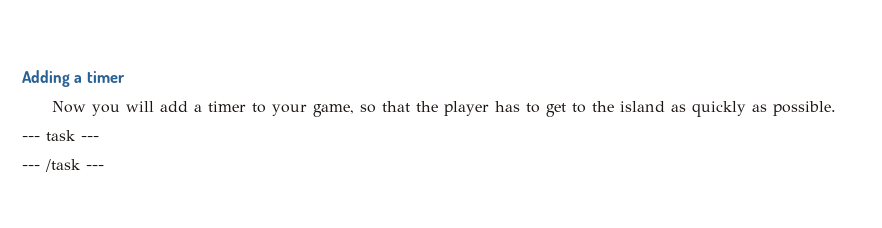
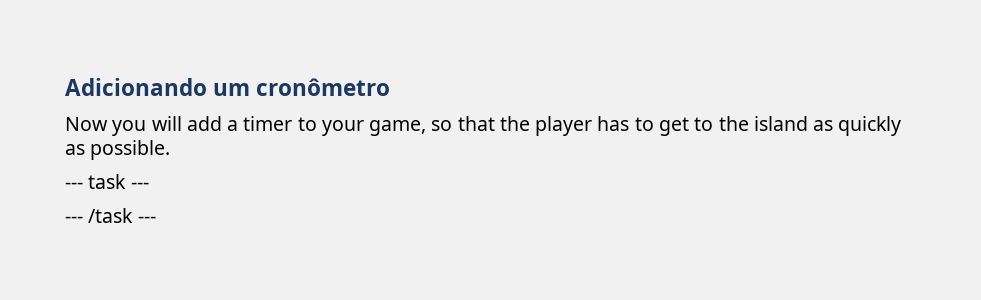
- Adding a timer
+ Adicionando um cronômetro

